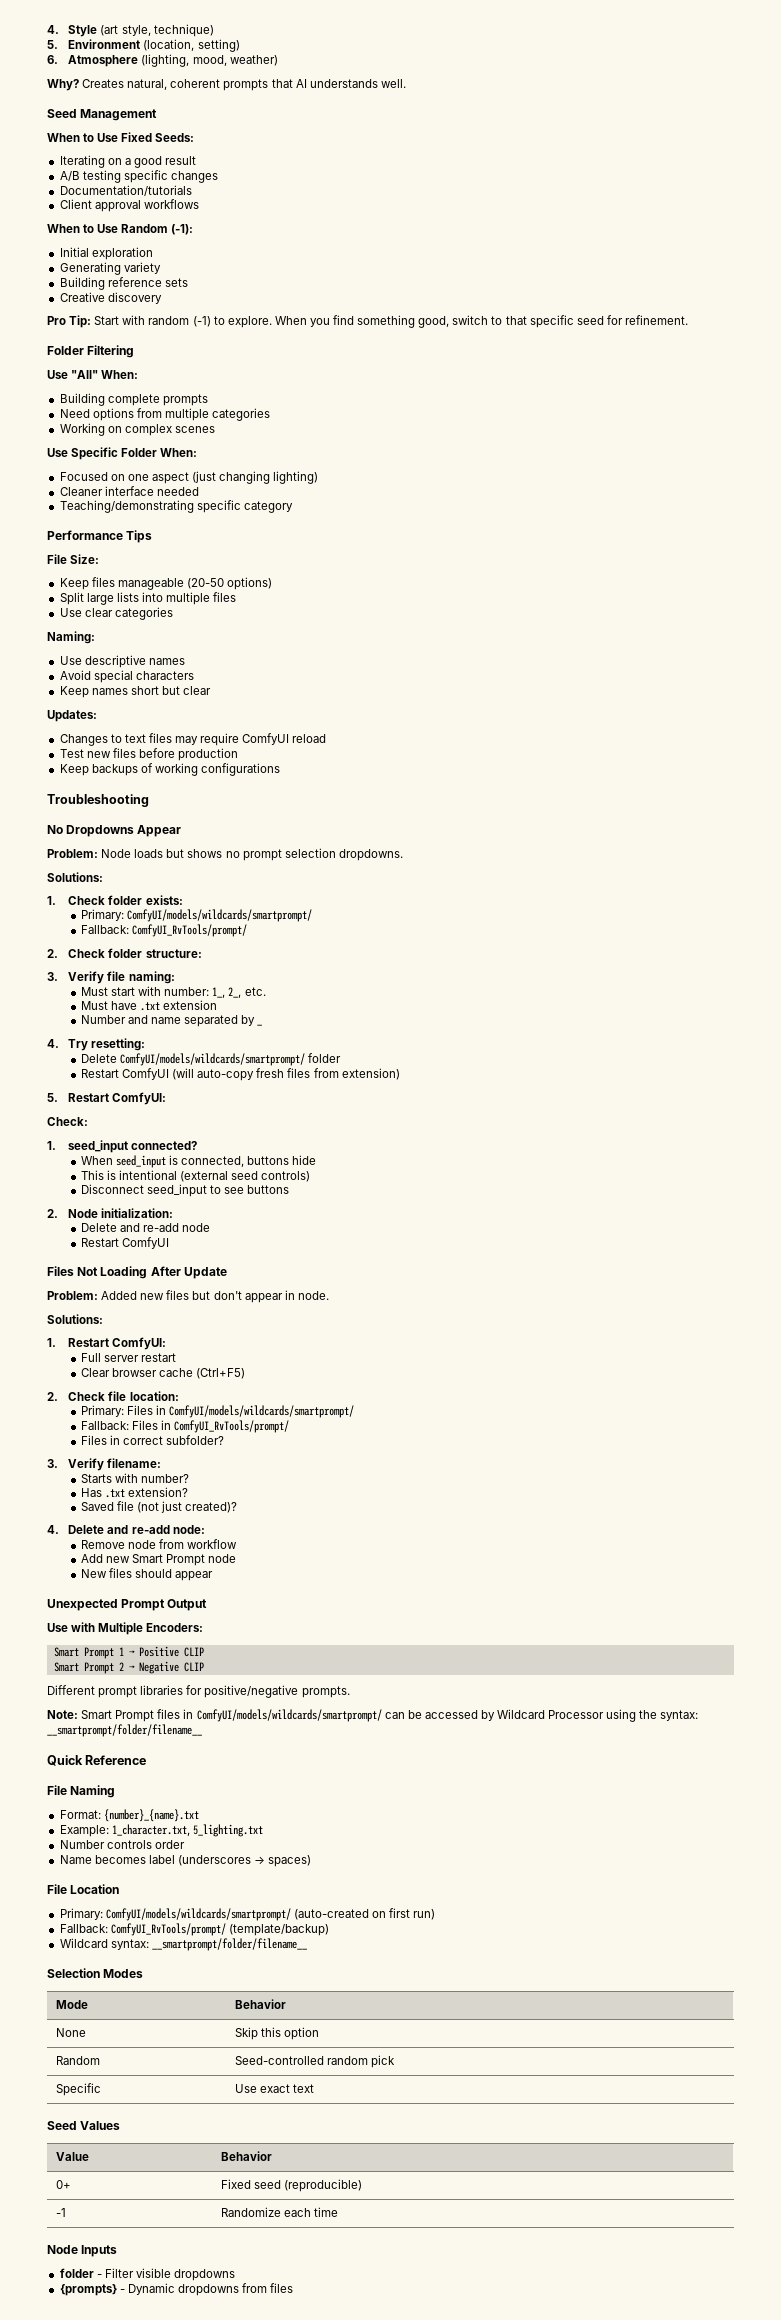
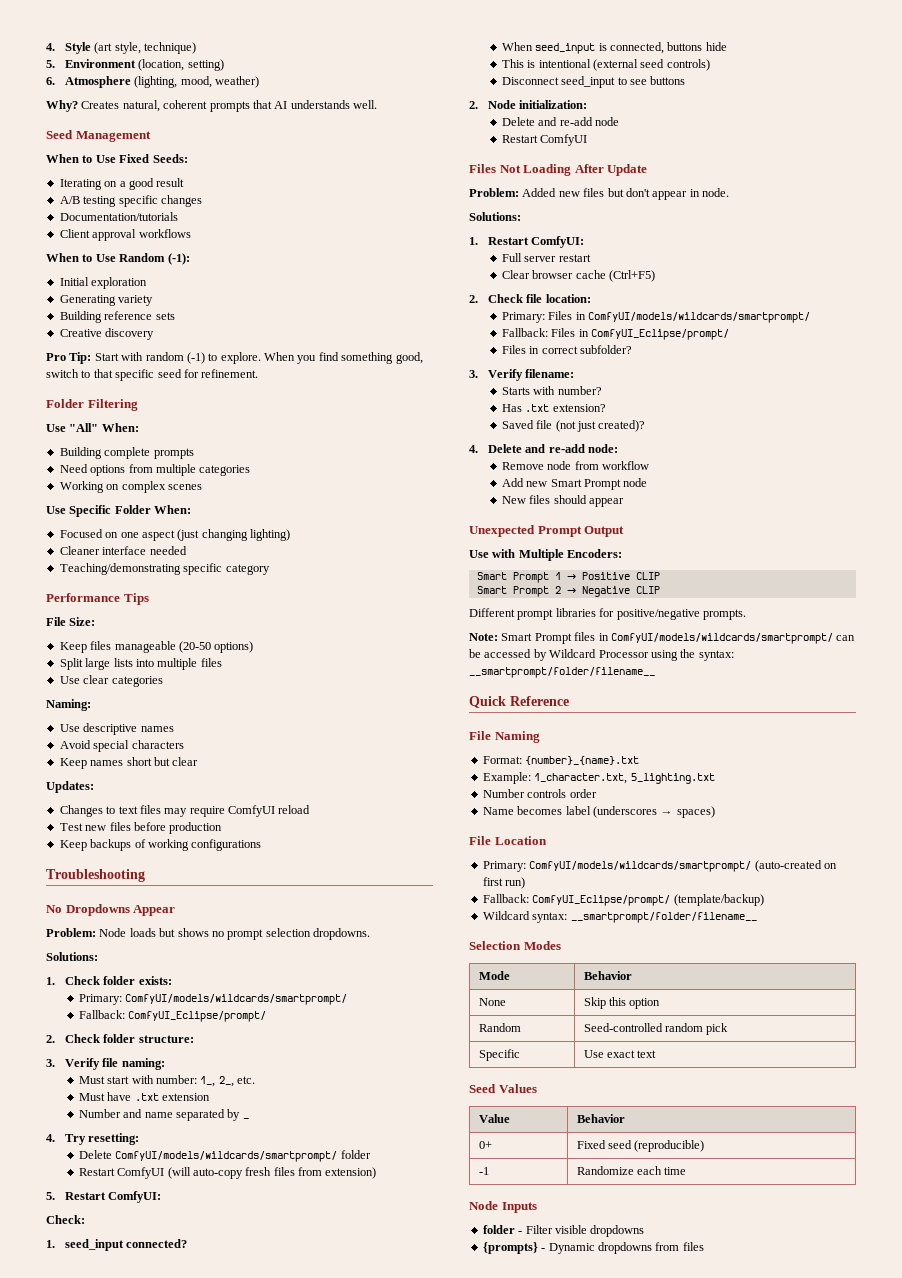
  1. Check folder exists:
  Primary: ComfyUI/models/wildcards/smartprompt/
- Fallback: ComfyUI_RvTools/prompt/
+ Fallback: ComfyUI_Eclipse/prompt/
- Fallback: Files in ComfyUI_RvTools/prompt/
+ Fallback: Files in ComfyUI_Eclipse/prompt/
- Fallback: ComfyUI_RvTools/prompt/ (template/backup)
+ Fallback: ComfyUI_Eclipse/prompt/ (template/backup)

